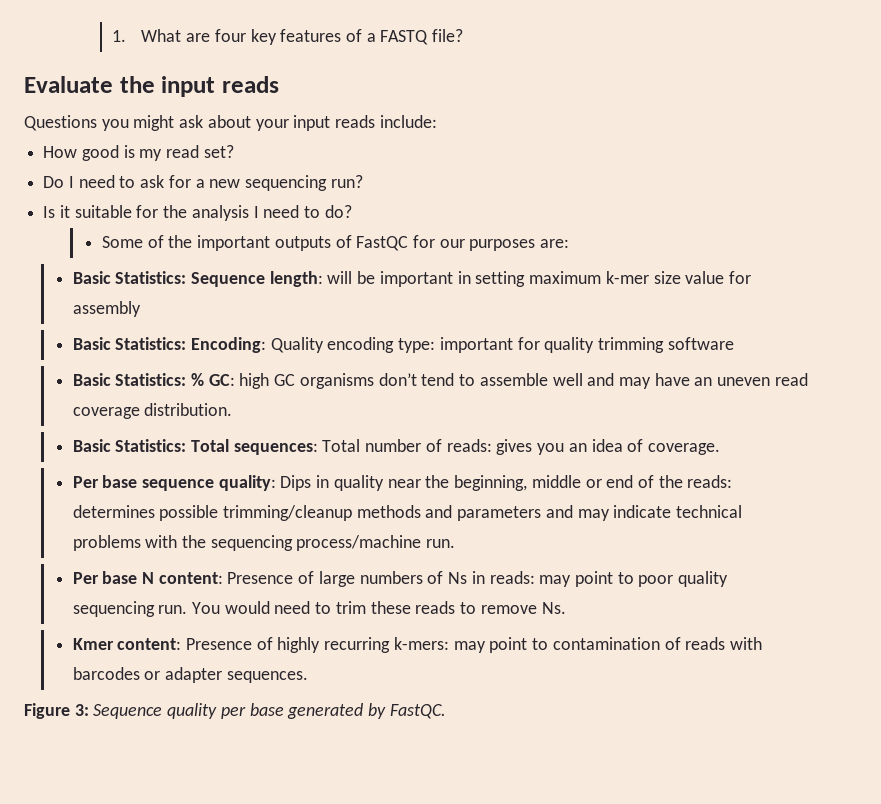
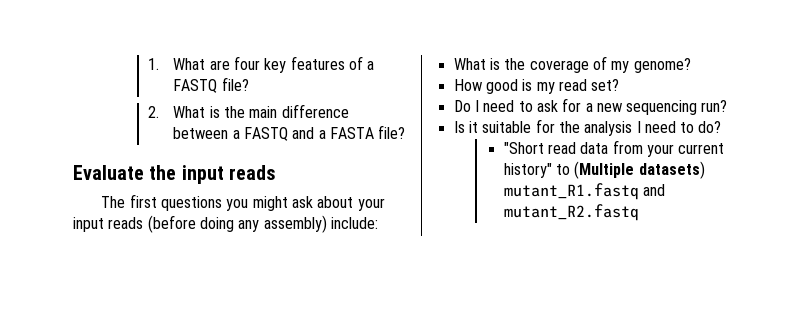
+ 2. What is the main difference between a FASTQ and a FASTA file?
- Questions you might ask about your input reads include:
+ The first questions you might ask about your input reads (before doing any assembly) include:
+ What is the coverage of my genome?
- Some of the important outputs of FastQC for our purposes are:
- Basic Statistics: Sequence length: will be important in setting maximum k-mer size value for assembly
- Basic Statistics: Encoding: Quality encoding type: important for quality trimming software
- Basic Statistics: % GC: high GC organisms don’t tend to assemble well and may have an uneven read coverage distribution.
- Basic Statistics: Total sequences: Total number of reads: gives you an idea of coverage.
- Per base sequence quality: Dips in quality near the beginning, middle or end of the reads: determines possible trimming/cleanup methods and parameters and may indicate technical problems with the sequencing process/machine run.
- Per base N content: Presence of large numbers of Ns in reads: may point to poor quality sequencing run. You would need to trim these reads to remove Ns.
- Kmer content: Presence of highly recurring k-mers: may point to contamination of reads with barcodes or adapter sequences.
- Figure 3: Sequence quality per base generated by FastQC.
+ "Short read data from your current history" to (Multiple datasets) mutant_R1.fastq and mutant_R2.fastq

